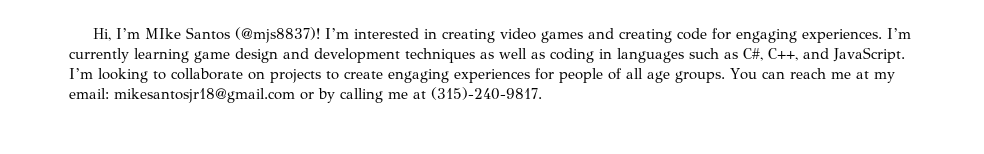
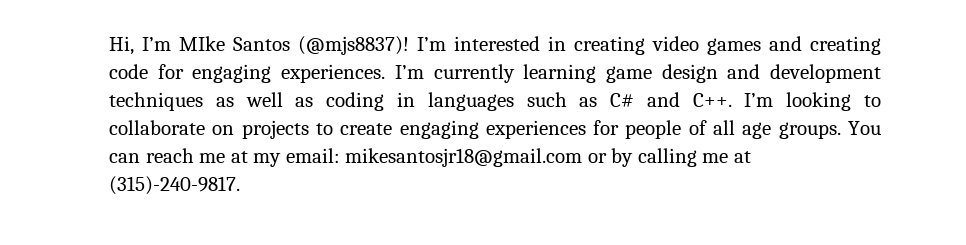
- I’m currently learning game design and development techniques as well as coding in languages such as C#, C++, and JavaScript. I’m looking to collaborate on projects to create engaging experiences for people of all age groups.
+ I’m currently learning game design and development techniques as well as coding in languages such as C# and C++. I’m looking to collaborate on projects to create engaging experiences for people of all age groups.

